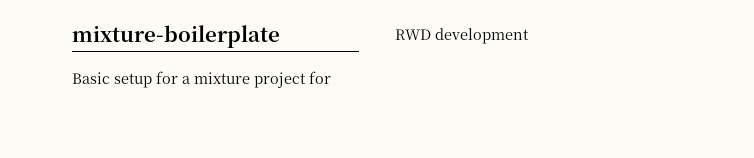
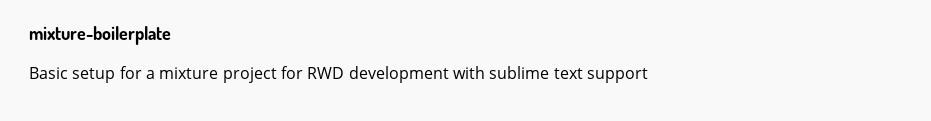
- Basic setup for a mixture project for RWD development
+ Basic setup for a mixture project for RWD development with sublime text support

